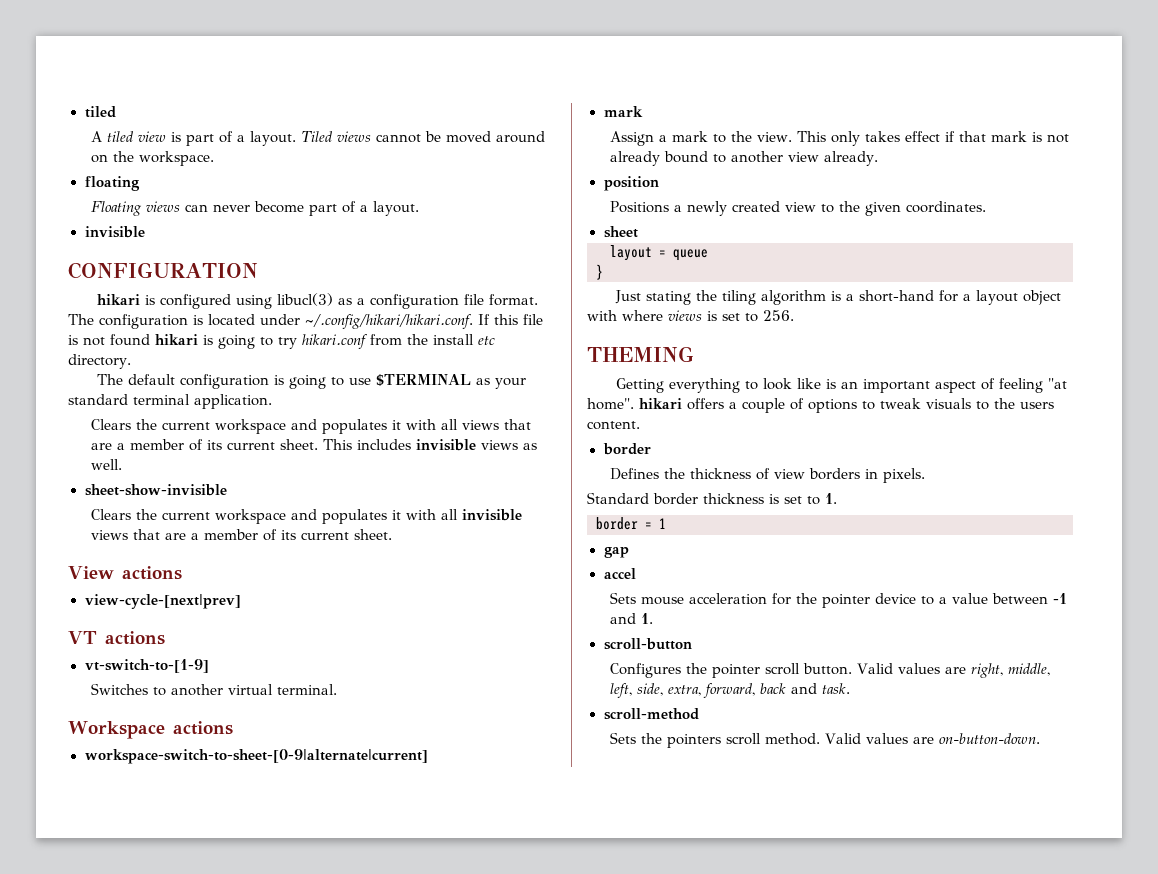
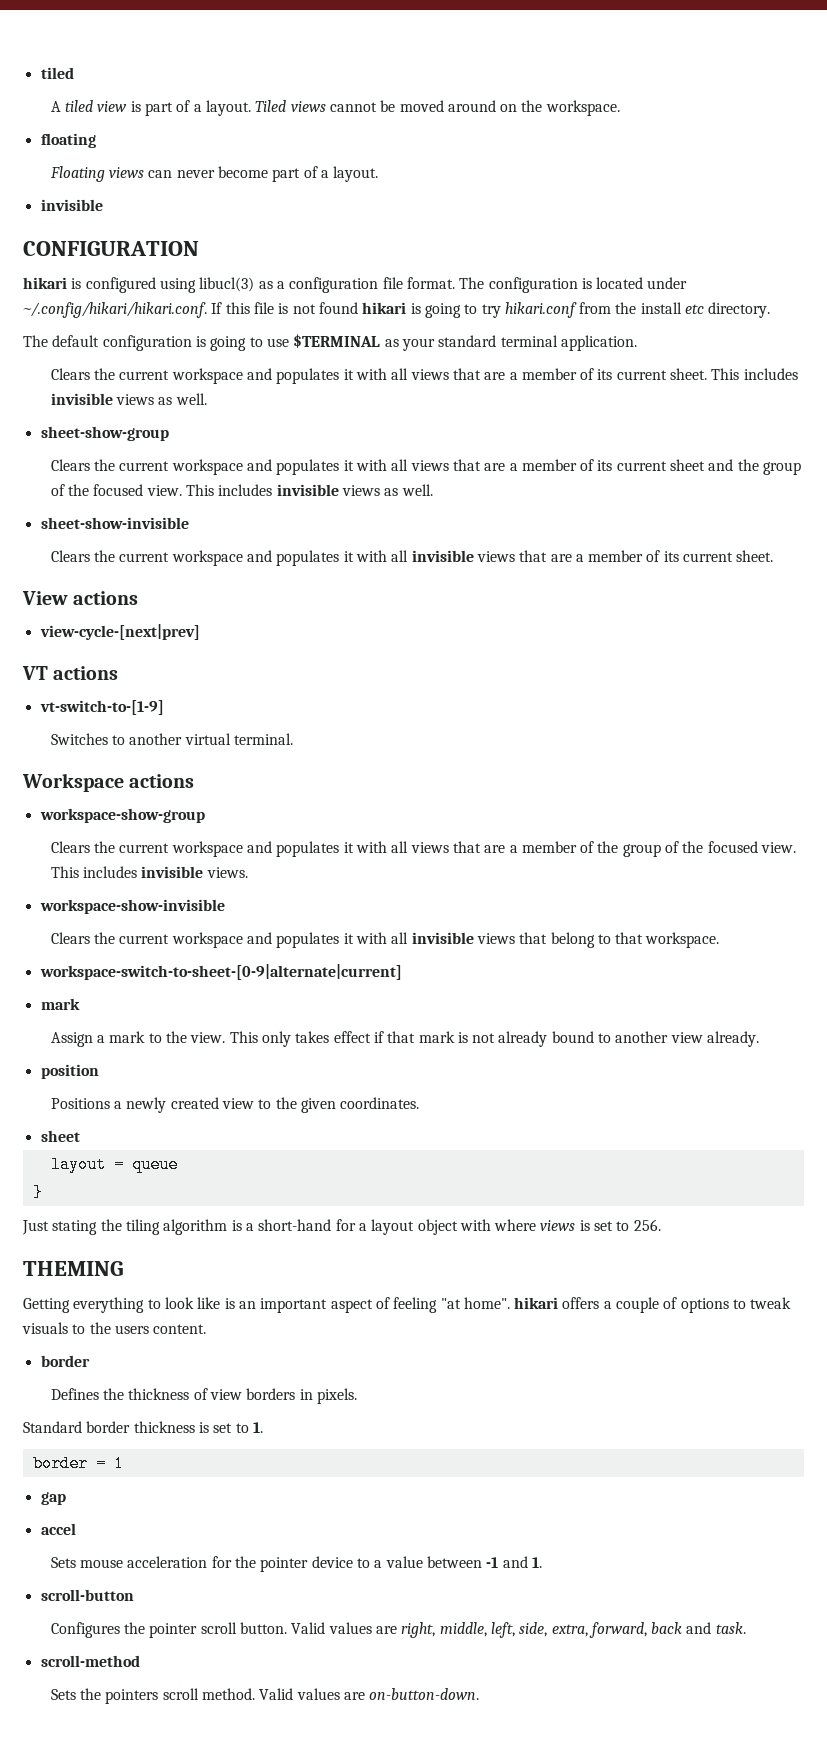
+ sheet-show-group
+ Clears the current workspace and populates it with all views that are a member of its current sheet and the group of the focused view. This includes invisible views as well.
+ workspace-show-group
+ Clears the current workspace and populates it with all views that are a member of the group of the focused view. This includes invisible views.
+ workspace-show-invisible
+ Clears the current workspace and populates it with all invisible views that belong to that workspace.

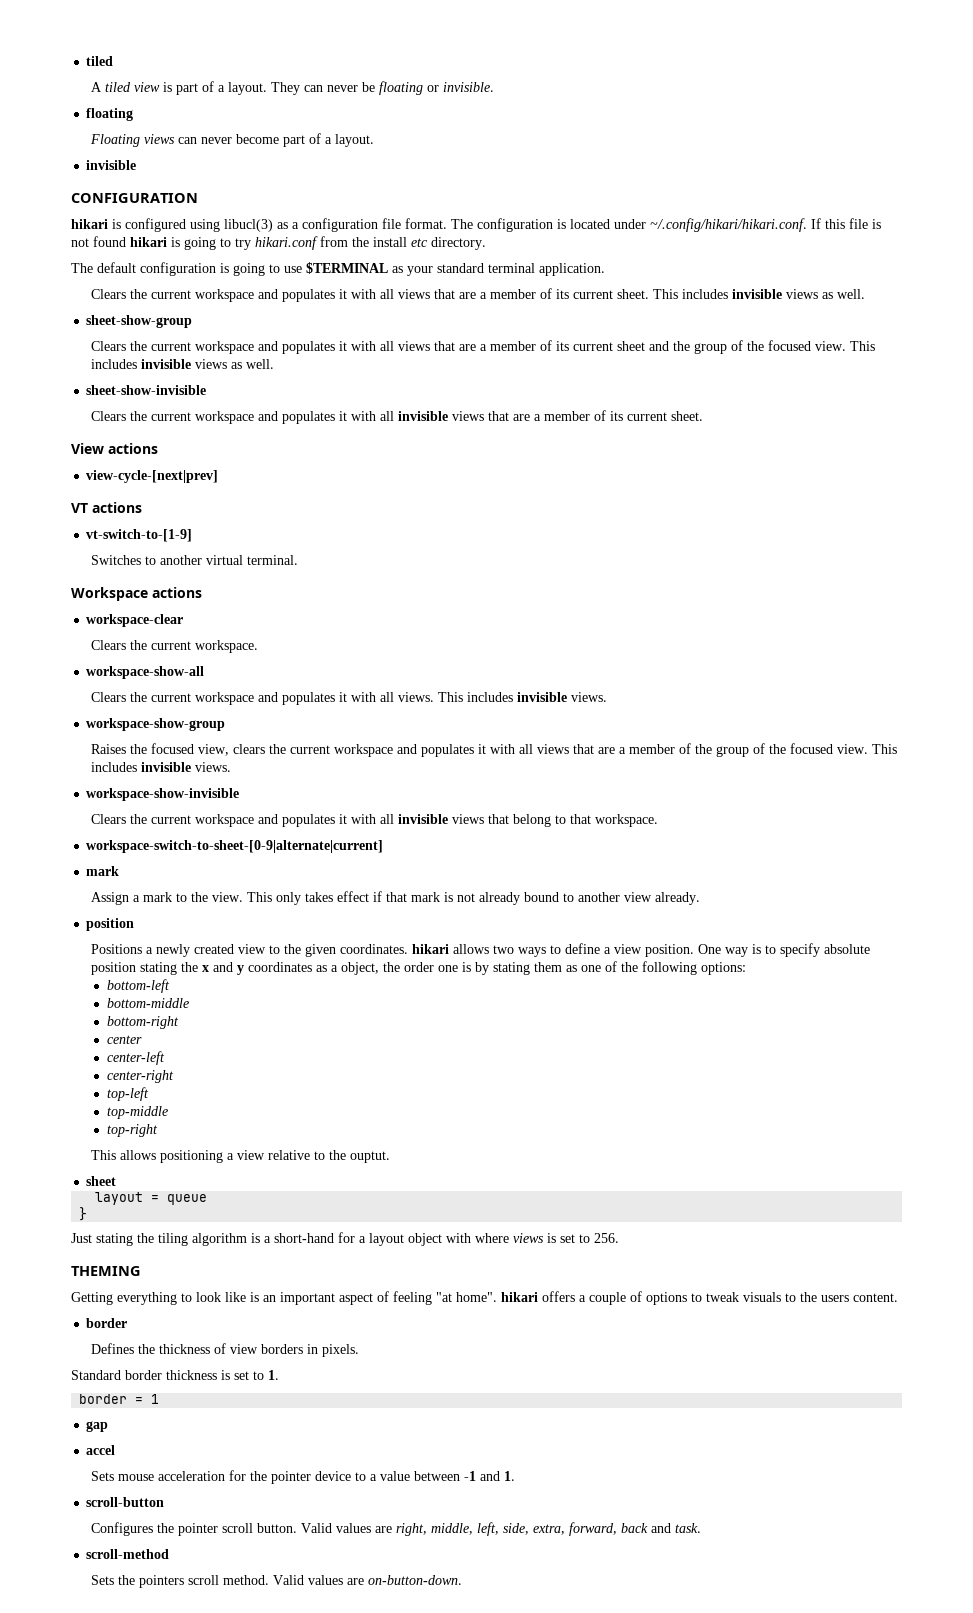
- Tiled views cannot be moved around on the workspace.
+ They can never be floating or invisible.
+ workspace-clear
+ Clears the current workspace.
+ workspace-show-all
+ Clears the current workspace and populates it with all views. This includes invisible views.
  workspace-show-group
- Clears the current workspace and populates it with all views that are a member of the group of the focused view.
+ Raises the focused view, clears the current workspace and populates it with all views that are a member of the group of the focused view.
- Positions a newly created view to the given coordinates.
+ Positions a newly created view to the given coordinates. hikari allows two ways to define a view position. One way is to specify absolute position stating the x and y coordinates as a object, the order one is by stating them as one of the following options:
+ bottom-left
+ bottom-middle
+ bottom-right
+ center
+ center-left
+ center-right
+ top-left
+ top-middle
+ top-right
+ This allows positioning a view relative to the ouptut.

